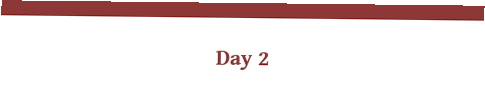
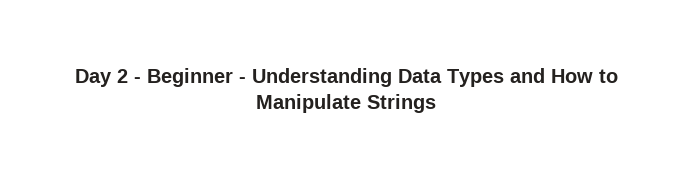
- Day 2
+ Day 2 - Beginner - Understanding Data Types and How to Manipulate Strings

